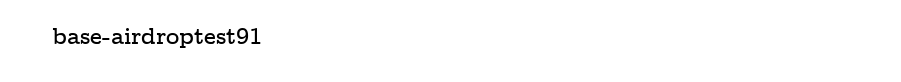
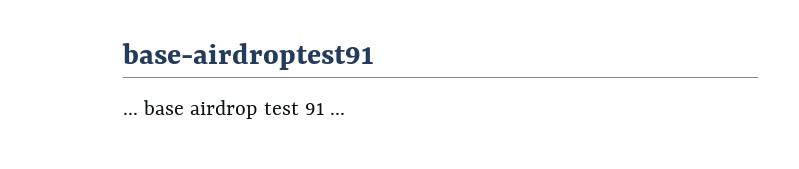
+ ... base airdrop test 91 ...

